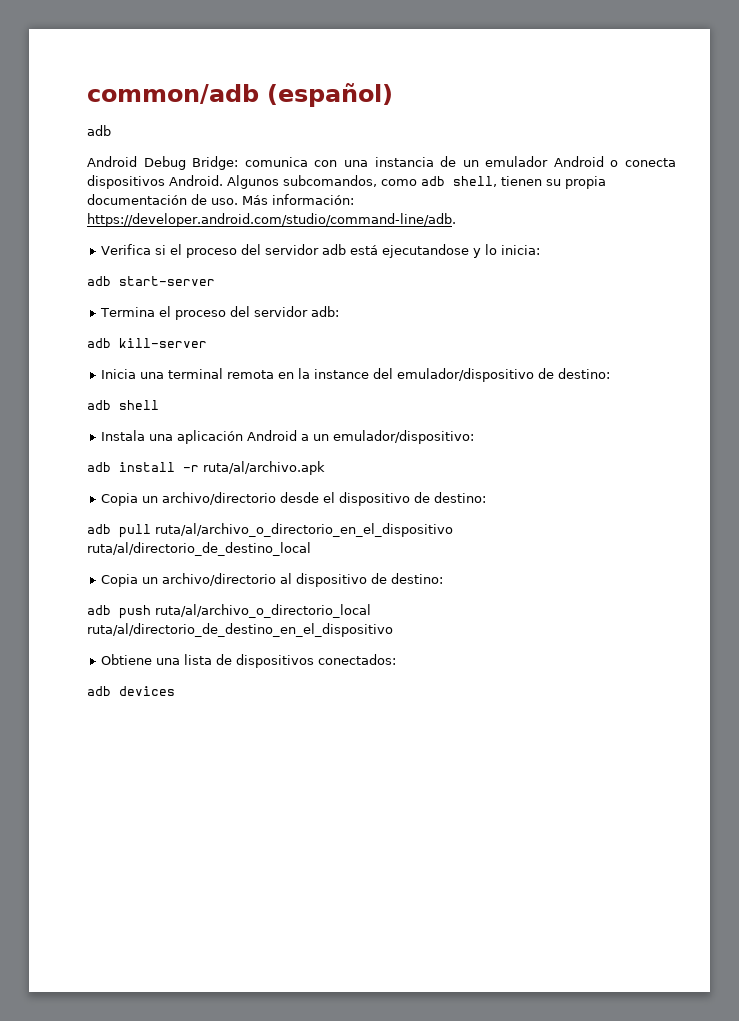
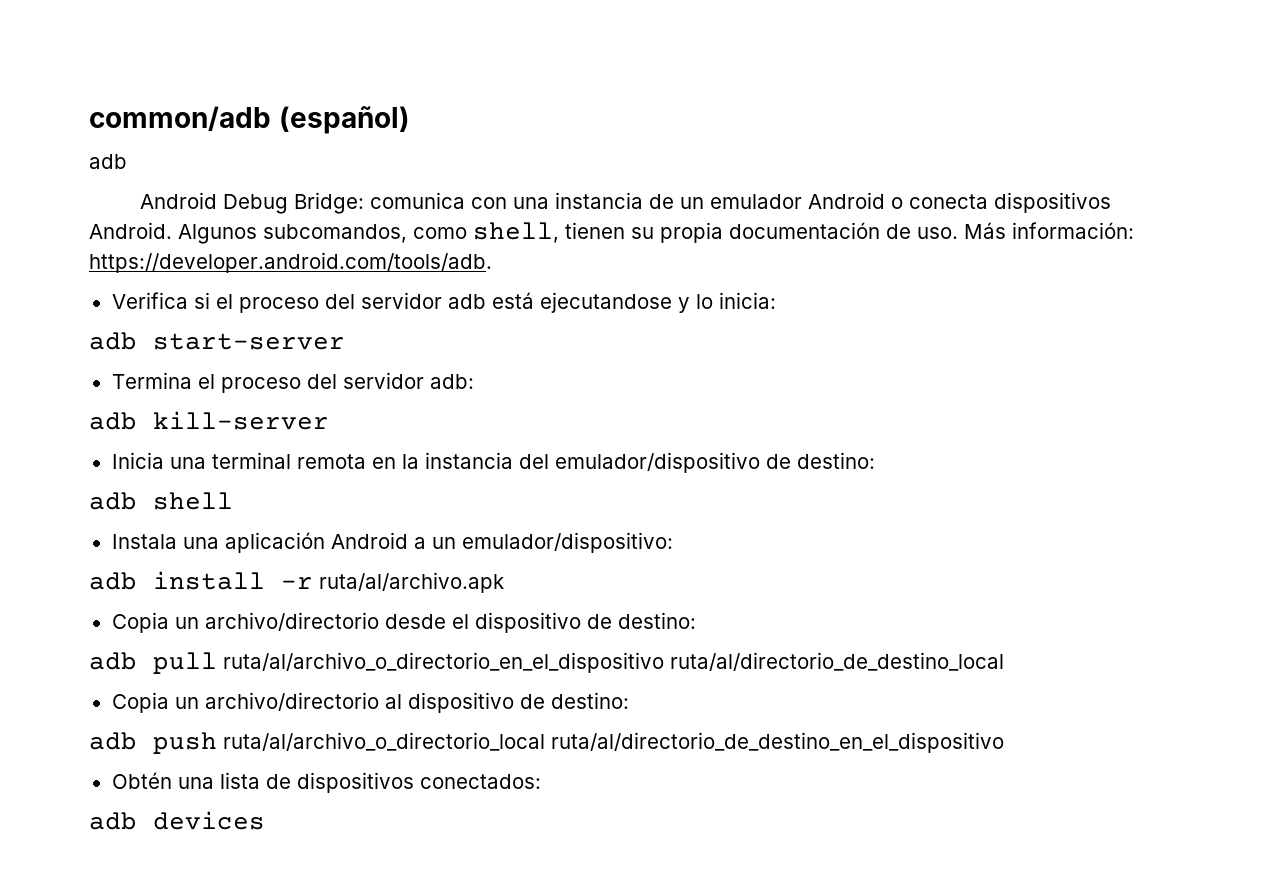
- Algunos subcomandos, como adb shell, tienen su propia documentación de uso.
+ Algunos subcomandos, como shell, tienen su propia documentación de uso.
- Más información: https://developer.android.com/studio/command-line/adb.
+ Más información: https://developer.android.com/tools/adb.
- Inicia una terminal remota en la instance del emulador/dispositivo de destino:
+ Inicia una terminal remota en la instancia del emulador/dispositivo de destino:
- Obtiene una lista de dispositivos conectados:
+ Obtén una lista de dispositivos conectados:

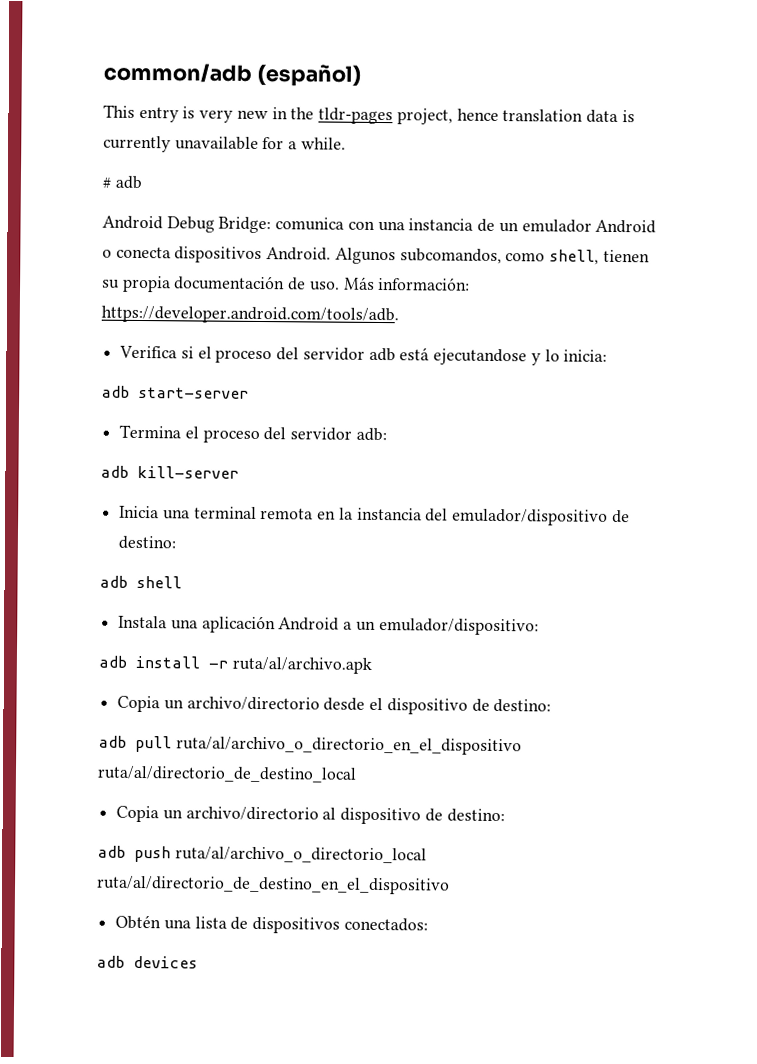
  common/adb (español)
- adb
+ This entry is very new in the tldr-pages project, hence translation data is currently unavailable for a while.
+ # adb

